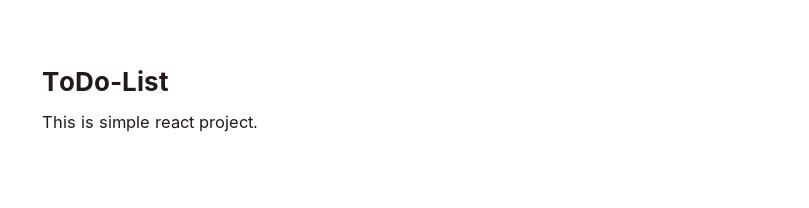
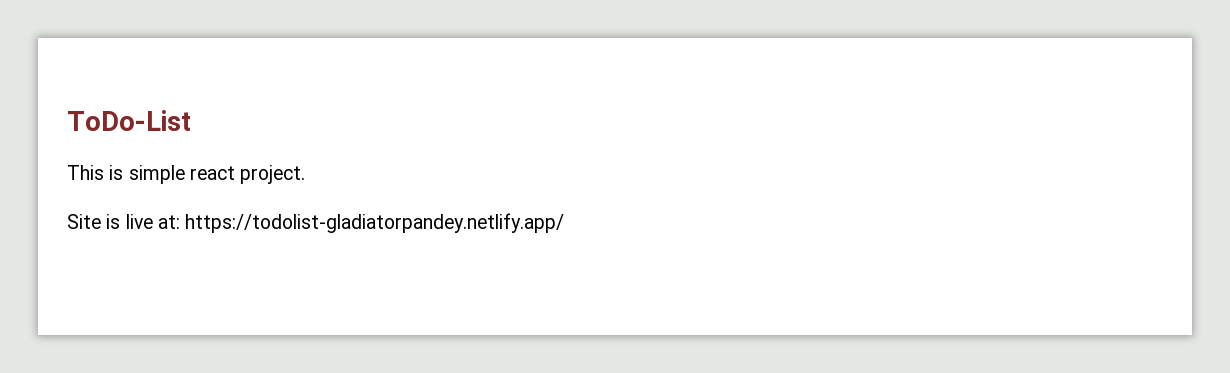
+ Site is live at: https://todolist-gladiatorpandey.netlify.app/

